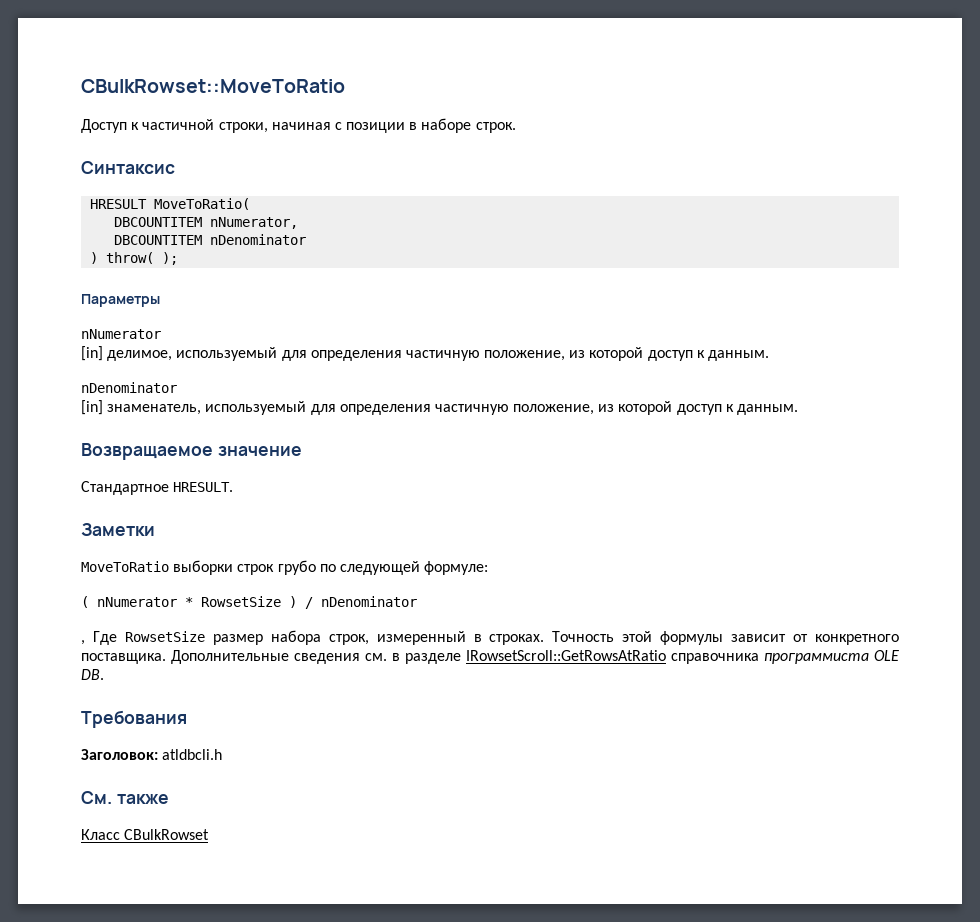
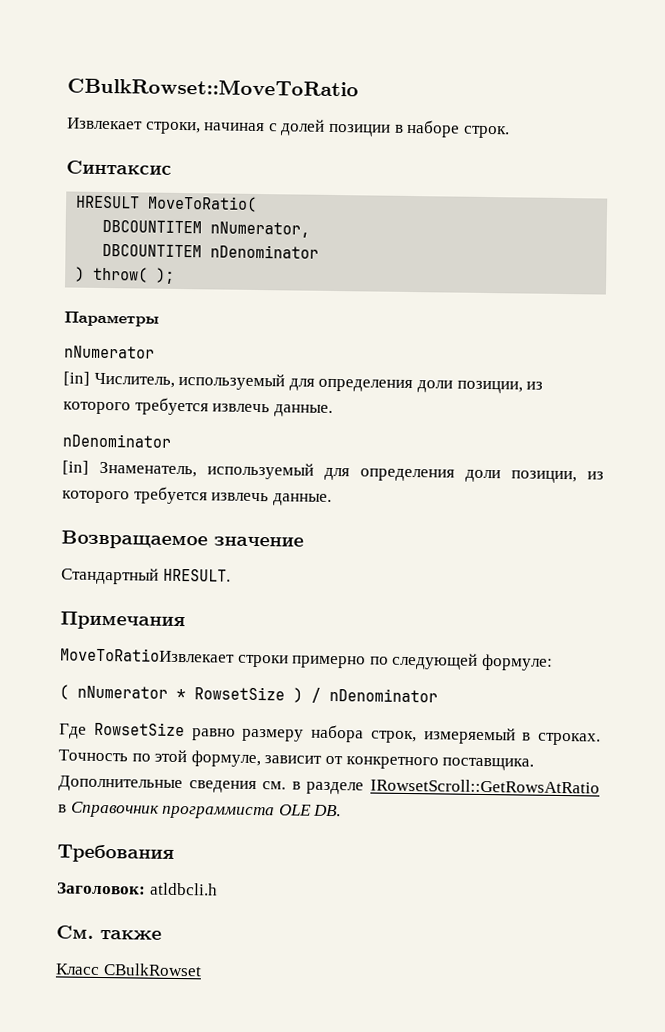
- Доступ к частичной строки, начиная с позиции в наборе строк.
+ Извлекает строки, начиная с долей позиции в наборе строк.
- [in] делимое, используемый для определения частичную положение, из которой доступ к данным.
+ [in] Числитель, используемый для определения доли позиции, из которого требуется извлечь данные.
- [in] знаменатель, используемый для определения частичную положение, из которой доступ к данным.
+ [in] Знаменатель, используемый для определения доли позиции, из которого требуется извлечь данные.
- Стандартное HRESULT.
+ Стандартный HRESULT.
- Заметки
- MoveToRatio выборки строк грубо по следующей формуле:
+ Примечания
+ MoveToRatioИзвлекает строки примерно по следующей формуле:
- , Где RowsetSize размер набора строк, измеренный в строках.
+ Где RowsetSize равно размеру набора строк, измеряемый в строках.
- Точность этой формулы зависит от конкретного поставщика.
+ Точность по этой формуле, зависит от конкретного поставщика.
- Дополнительные сведения см. в разделе IRowsetScroll::GetRowsAtRatio справочника программиста OLE DB.
+ Дополнительные сведения см. в разделе IRowsetScroll::GetRowsAtRatio в Справочник программиста OLE DB.

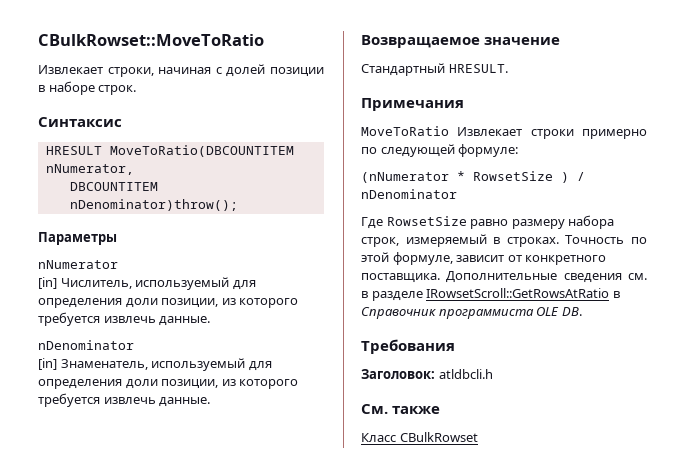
- HRESULT MoveToRatio(
- DBCOUNTITEM nNumerator,
+ HRESULT MoveToRatio(DBCOUNTITEM nNumerator,
- DBCOUNTITEM nDenominator
- ) throw( );
+ DBCOUNTITEM nDenominator)throw();
- MoveToRatioИзвлекает строки примерно по следующей формуле:
+ MoveToRatio Извлекает строки примерно по следующей формуле:
- ( nNumerator * RowsetSize ) / nDenominator
+ (nNumerator * RowsetSize ) / nDenominator

